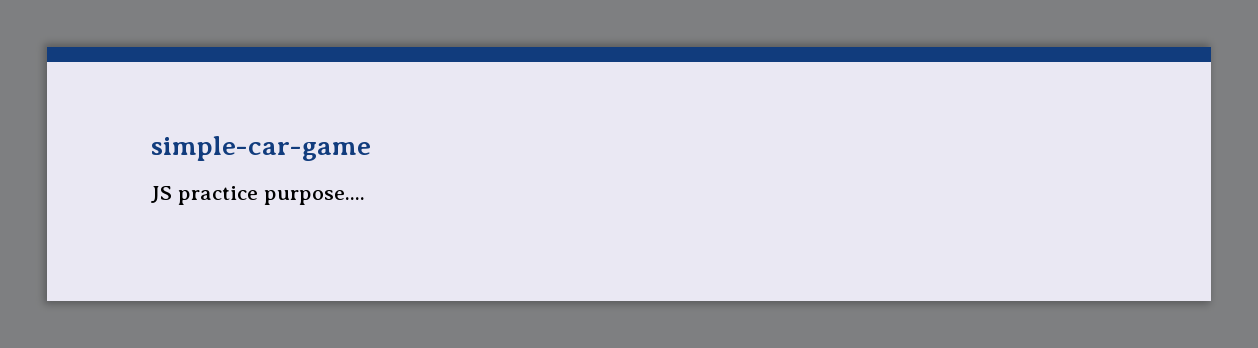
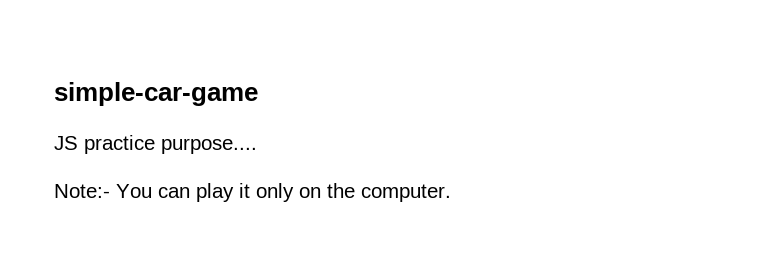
+ Note:- You can play it only on the computer.

